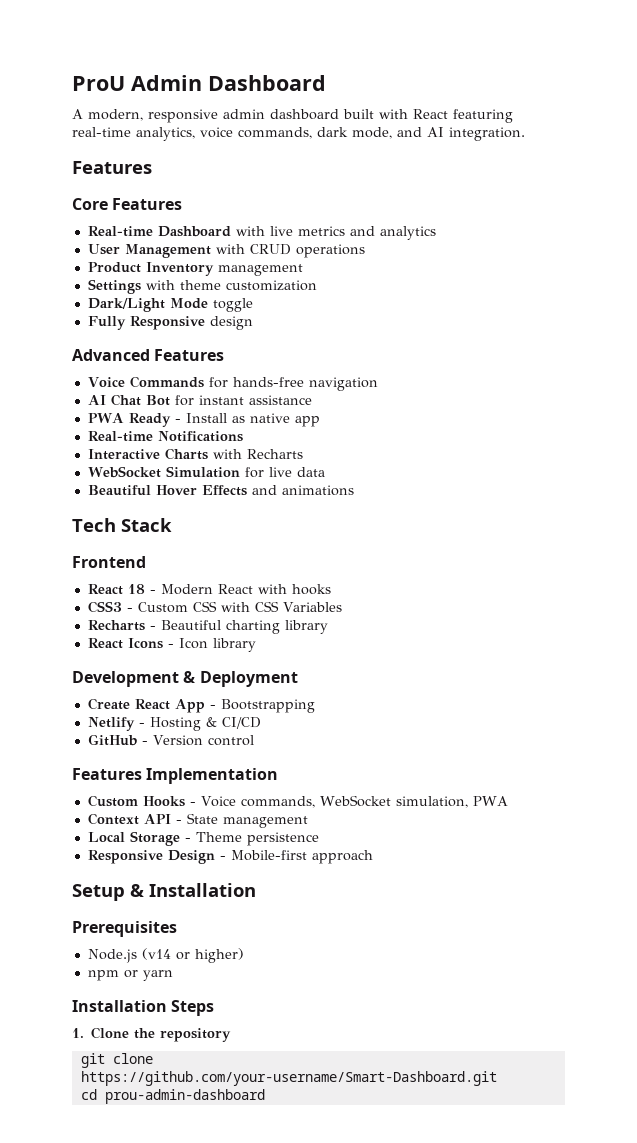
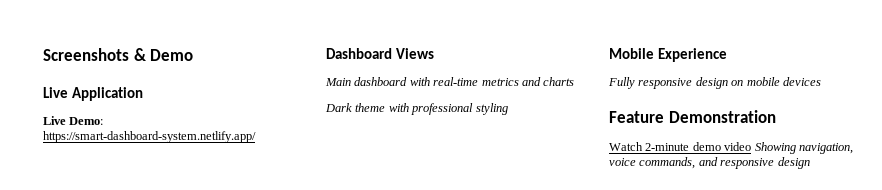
- ProU Admin Dashboard
- A modern, responsive admin dashboard built with React featuring real-time analytics, voice commands, dark mode, and AI integration.
- Features
- Core Features
- Real-time Dashboard with live metrics and analytics
- User Management with CRUD operations
- Product Inventory management
- Settings with theme customization
- Dark/Light Mode toggle
- Fully Responsive design
- Advanced Features
- Voice Commands for hands-free navigation
- AI Chat Bot for instant assistance
- PWA Ready - Install as native app
- Real-time Notifications
- Interactive Charts with Recharts
- WebSocket Simulation for live data
- Beautiful Hover Effects and animations
- Tech Stack
- Frontend
- React 18 - Modern React with hooks
- CSS3 - Custom CSS with CSS Variables
- Recharts - Beautiful charting library
- React Icons - Icon library
- Development & Deployment
- Create React App - Bootstrapping
- Netlify - Hosting & CI/CD
- GitHub - Version control
- Features Implementation
- Custom Hooks - Voice commands, WebSocket simulation, PWA
- Context API - State management
- Local Storage - Theme persistence
- Responsive Design - Mobile-first approach
- Setup & Installation
- Prerequisites
- Node.js (v14 or higher)
- npm or yarn
- Installation Steps
- 1. Clone the repository
- git clone https://github.com/your-username/Smart-Dashboard.git
- cd prou-admin-dashboard
+ Screenshots & Demo
+ Live Application
+ Live Demo: https://smart-dashboard-system.netlify.app/
+ Dashboard Views
+ Main dashboard with real-time metrics and charts
+ Dark theme with professional styling
+ Mobile Experience
+ Fully responsive design on mobile devices
+ Feature Demonstration
+ Watch 2-minute demo video Showing navigation, voice commands, and responsive design

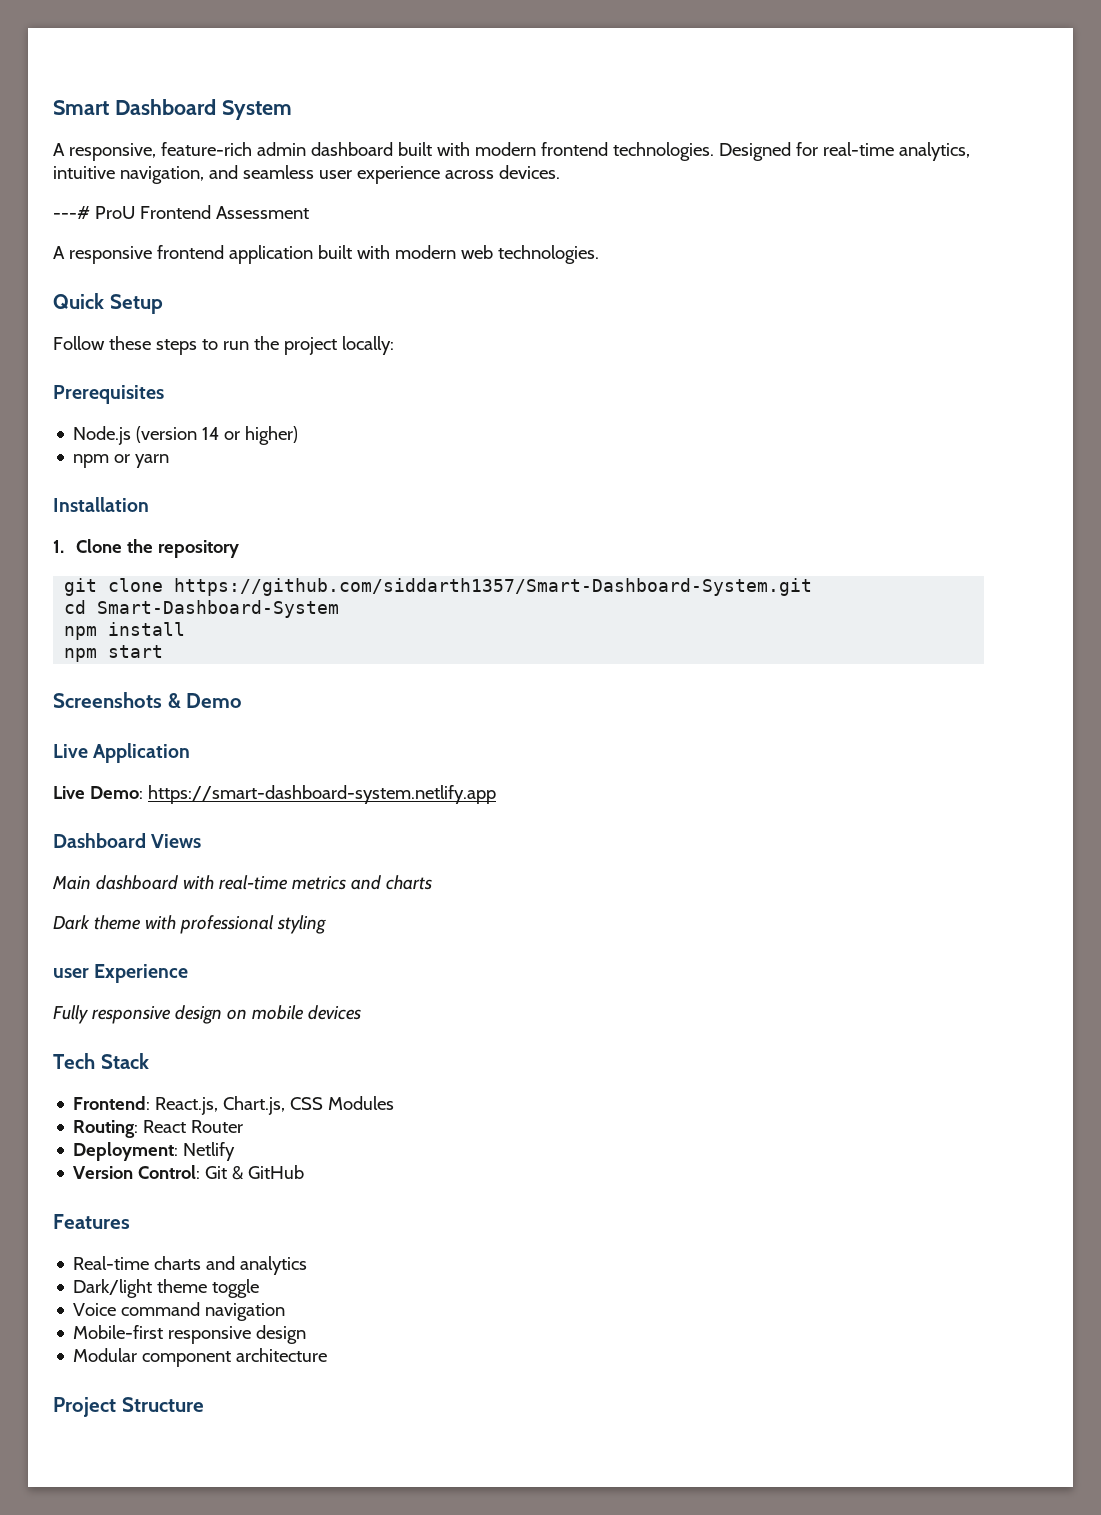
+ Smart Dashboard System
+ A responsive, feature-rich admin dashboard built with modern frontend technologies. Designed for real-time analytics, intuitive navigation, and seamless user experience across devices.
+ ---# ProU Frontend Assessment
+ A responsive frontend application built with modern web technologies.
+ Quick Setup
+ Follow these steps to run the project locally:
+ Prerequisites
+ Node.js (version 14 or higher)
+ npm or yarn
+ Installation
+ 1. Clone the repository
+ git clone https://github.com/siddarth1357/Smart-Dashboard-System.git
+ cd Smart-Dashboard-System
+ npm install
+ npm start
- Live Demo: https://smart-dashboard-system.netlify.app/
+ Live Demo: https://smart-dashboard-system.netlify.app
- Mobile Experience
+ user Experience
- Feature Demonstration
- Watch 2-minute demo video Showing navigation, voice commands, and responsive design
+ Tech Stack
+ Frontend: React.js, Chart.js, CSS Modules
+ Routing: React Router
+ Deployment: Netlify
+ Version Control: Git & GitHub
+ Features
+ Real-time charts and analytics
+ Dark/light theme toggle
+ Voice command navigation
+ Mobile-first responsive design
+ Modular component architecture
+ Project Structure

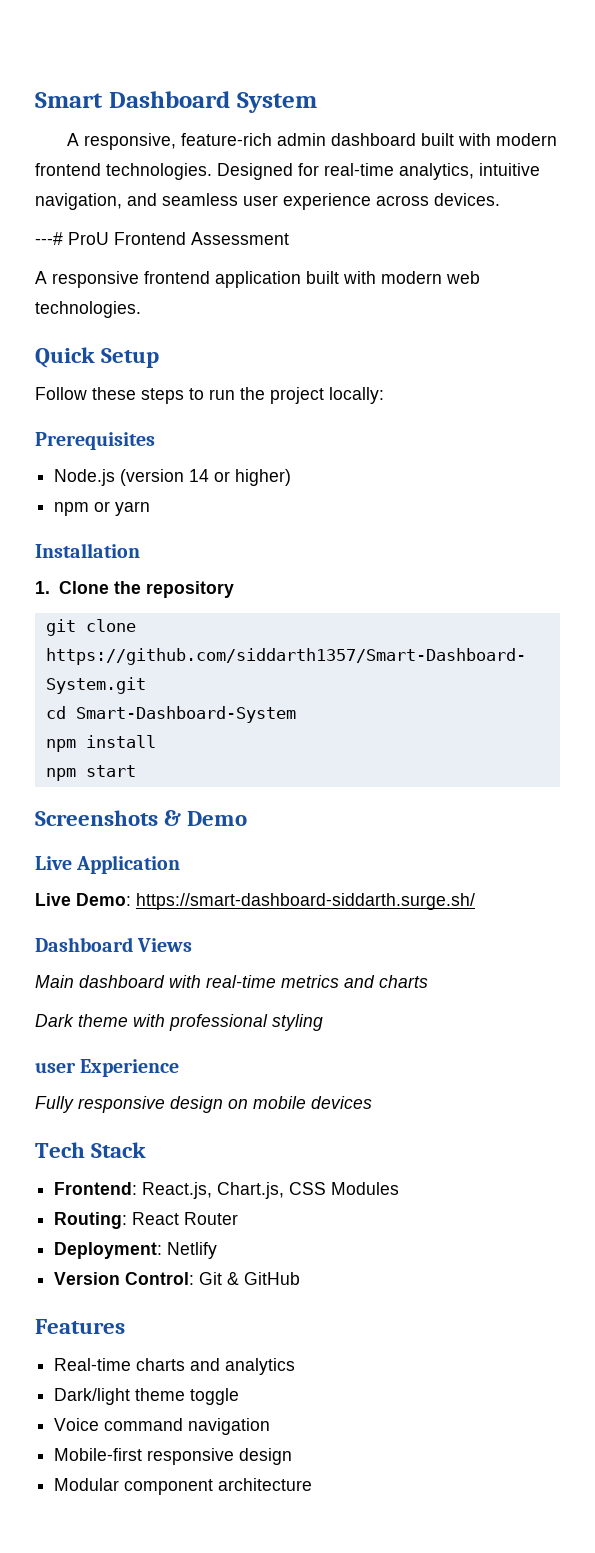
- Live Demo: https://smart-dashboard-system.netlify.app
+ Live Demo: https://smart-dashboard-siddarth.surge.sh/
- Project Structure

